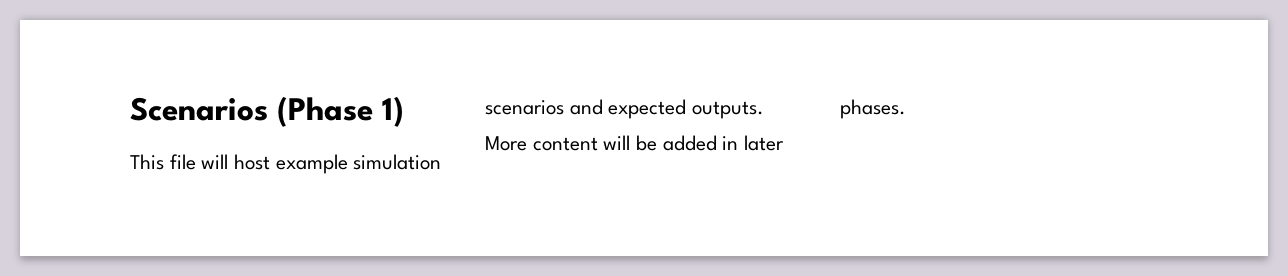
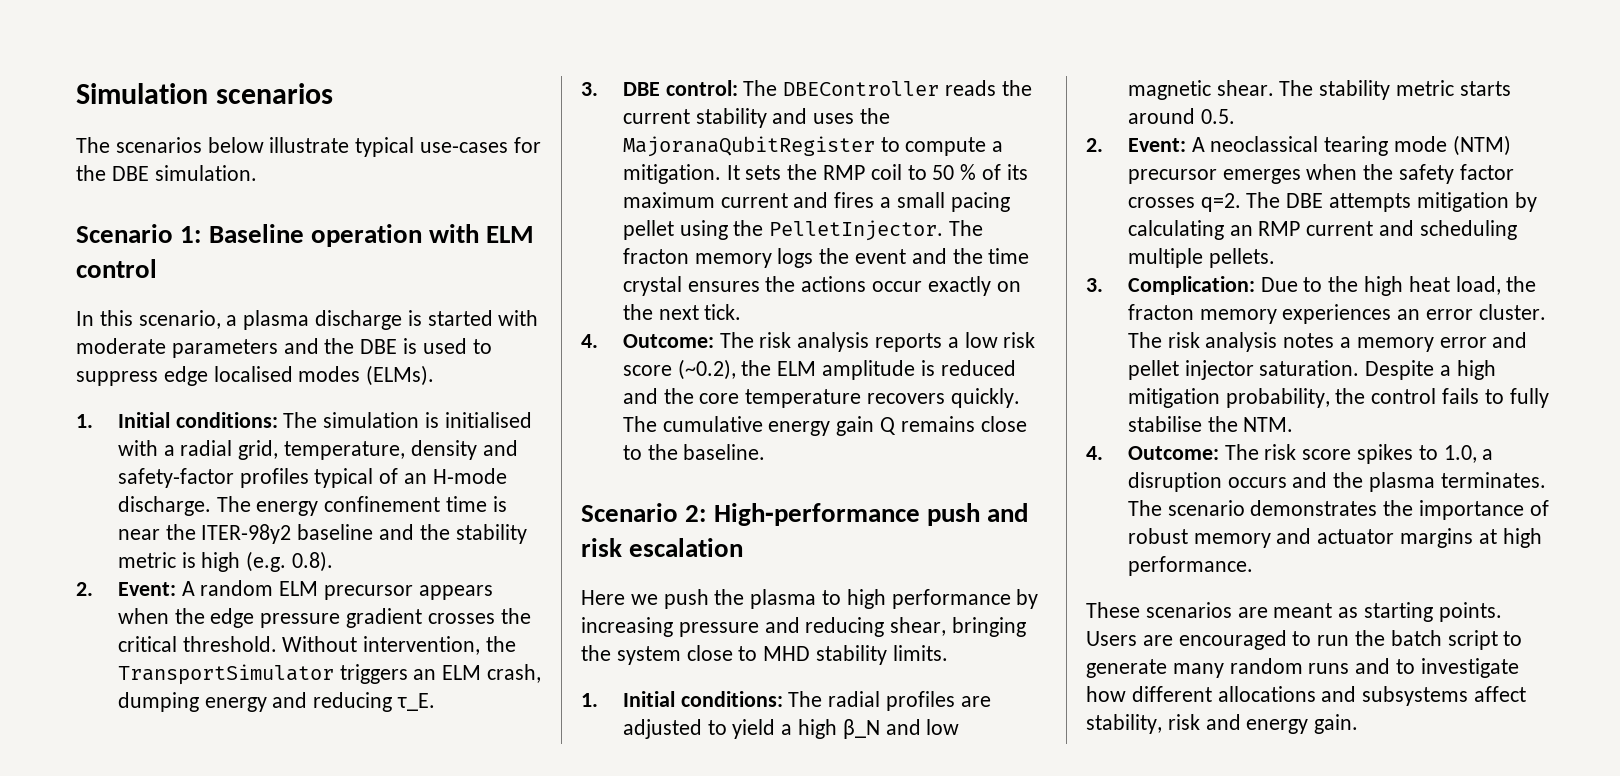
- Scenarios (Phase 1)
- This file will host example simulation scenarios and expected outputs. More content will be added in later phases.
+ Simulation scenarios
+ The scenarios below illustrate typical use‑cases for the DBE simulation.
+ Scenario 1: Baseline operation with ELM control
+ In this scenario, a plasma discharge is started with moderate parameters and the DBE is used to suppress edge localised modes (ELMs).
+ 1. Initial conditions: The simulation is initialised with a radial grid, temperature, density and safety‑factor profiles typical of an H‑mode discharge. The energy confinement time is near the ITER‑98y2 baseline and the stability metric is high (e.g. 0.8).
+ 2. Event: A random ELM precursor appears when the edge pressure gradient crosses the critical threshold. Without intervention, the TransportSimulator triggers an ELM crash, dumping energy and reducing τ_E.
+ 3. DBE control: The DBEController reads the current stability and uses the MajoranaQubitRegister to compute a mitigation. It sets the RMP coil to 50 % of its maximum current and fires a small pacing pellet using the PelletInjector. The fracton memory logs the event and the time crystal ensures the actions occur exactly on the next tick.
+ 4. Outcome: The risk analysis reports a low risk score (~0.2), the ELM amplitude is reduced and the core temperature recovers quickly. The cumulative energy gain Q remains close to the baseline.
+ Scenario 2: High‑performance push and risk escalation
+ Here we push the plasma to high performance by increasing pressure and reducing shear, bringing the system close to MHD stability limits.
+ 1. Initial conditions: The radial profiles are adjusted to yield a high β_N and low magnetic shear. The stability metric starts around 0.5.
+ 2. Event: A neoclassical tearing mode (NTM) precursor emerges when the safety factor crosses q=2. The DBE attempts mitigation by calculating an RMP current and scheduling multiple pellets.
+ 3. Complication: Due to the high heat load, the fracton memory experiences an error cluster. The risk analysis notes a memory error and pellet injector saturation. Despite a high mitigation probability, the control fails to fully stabilise the NTM.
+ 4. Outcome: The risk score spikes to 1.0, a disruption occurs and the plasma terminates. The scenario demonstrates the importance of robust memory and actuator margins at high performance.
+ These scenarios are meant as starting points. Users are encouraged to run the batch script to generate many random runs and to investigate how different allocations and subsystems affect stability, risk and energy gain.

